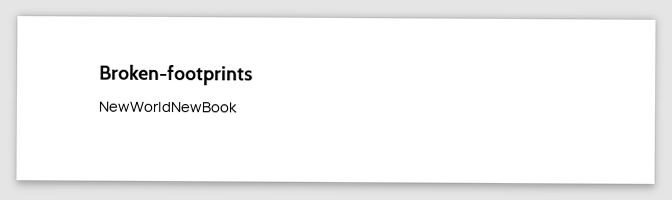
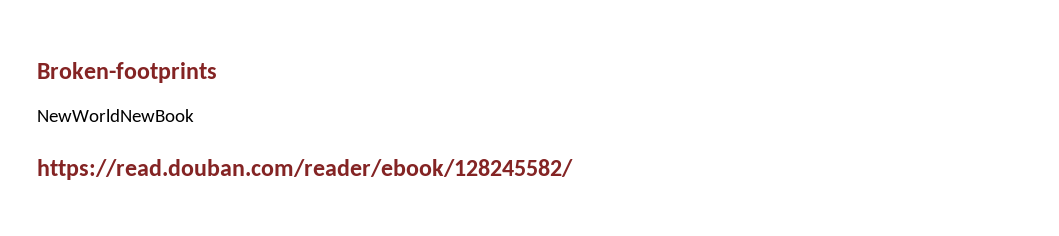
+ https://read.douban.com/reader/ebook/128245582/

